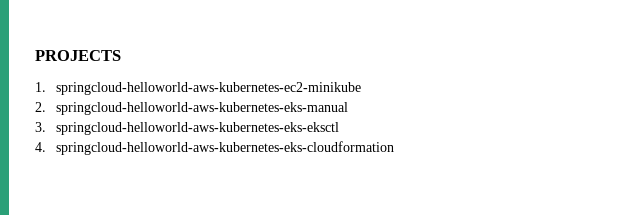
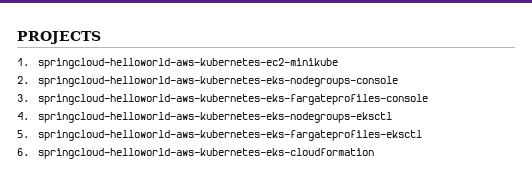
- 2. springcloud-helloworld-aws-kubernetes-eks-manual
+ 2. springcloud-helloworld-aws-kubernetes-eks-nodegroups-console
- 3. springcloud-helloworld-aws-kubernetes-eks-eksctl
- 4. springcloud-helloworld-aws-kubernetes-eks-cloudformation
+ 3. springcloud-helloworld-aws-kubernetes-eks-fargateprofiles-console
+ 4. springcloud-helloworld-aws-kubernetes-eks-nodegroups-eksctl
+ 5. springcloud-helloworld-aws-kubernetes-eks-fargateprofiles-eksctl
+ 6. springcloud-helloworld-aws-kubernetes-eks-cloudformation

